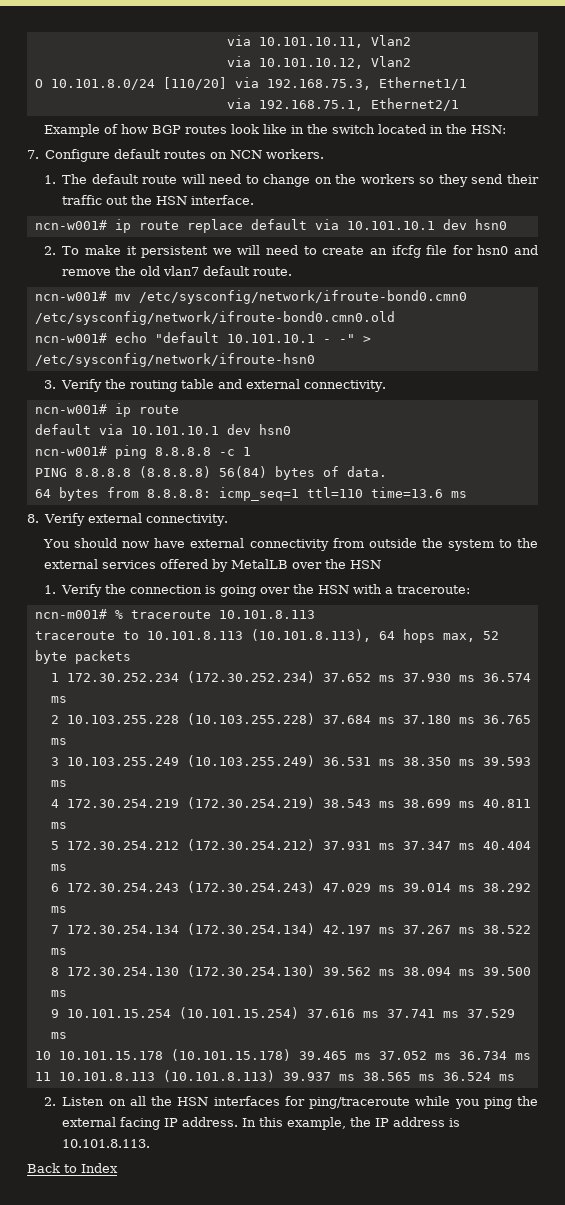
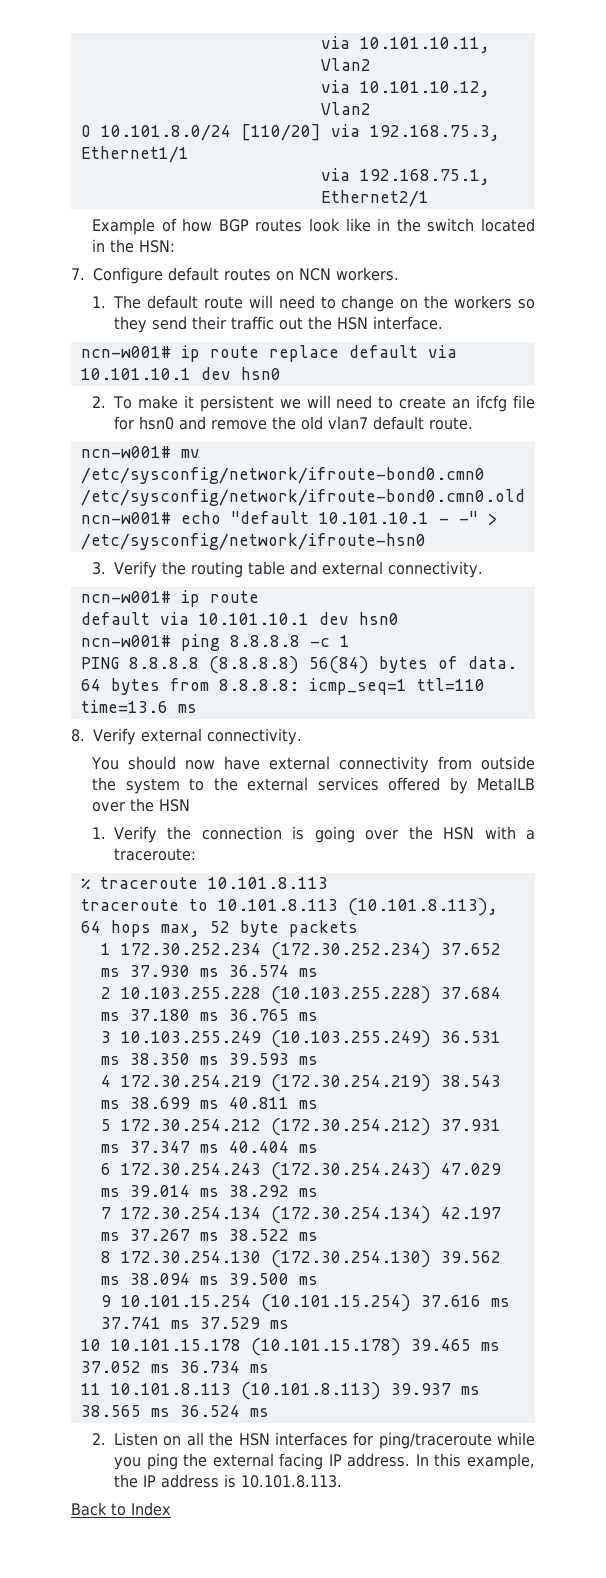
- ncn-m001# % traceroute 10.101.8.113
+ % traceroute 10.101.8.113

